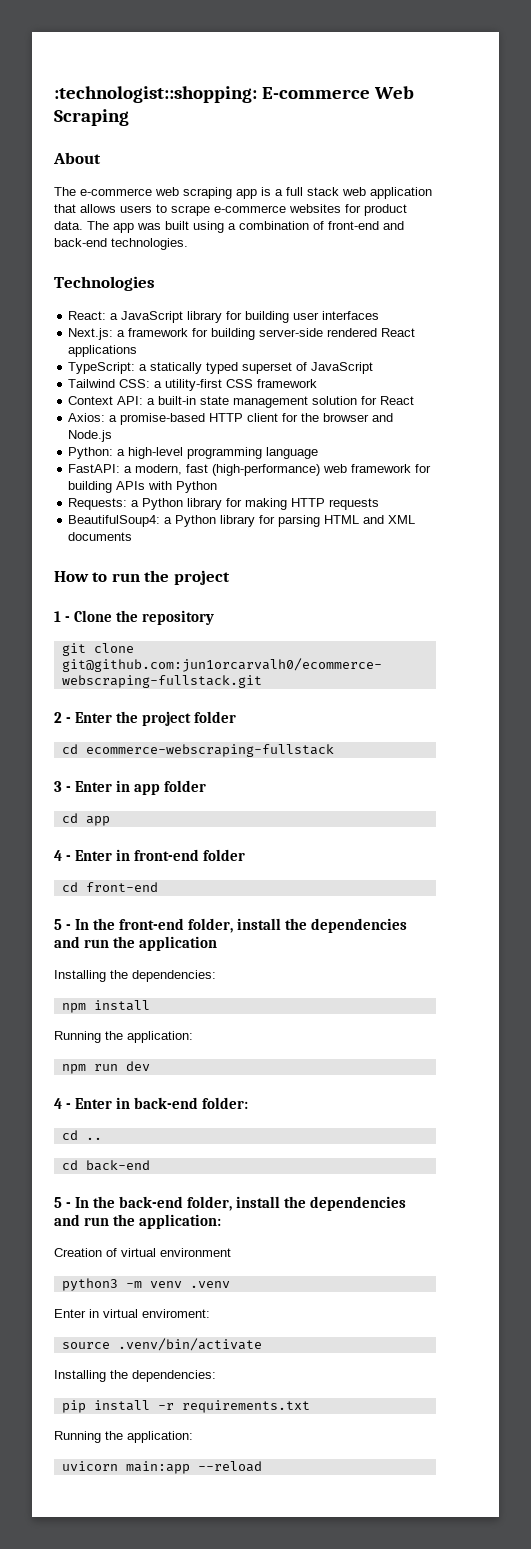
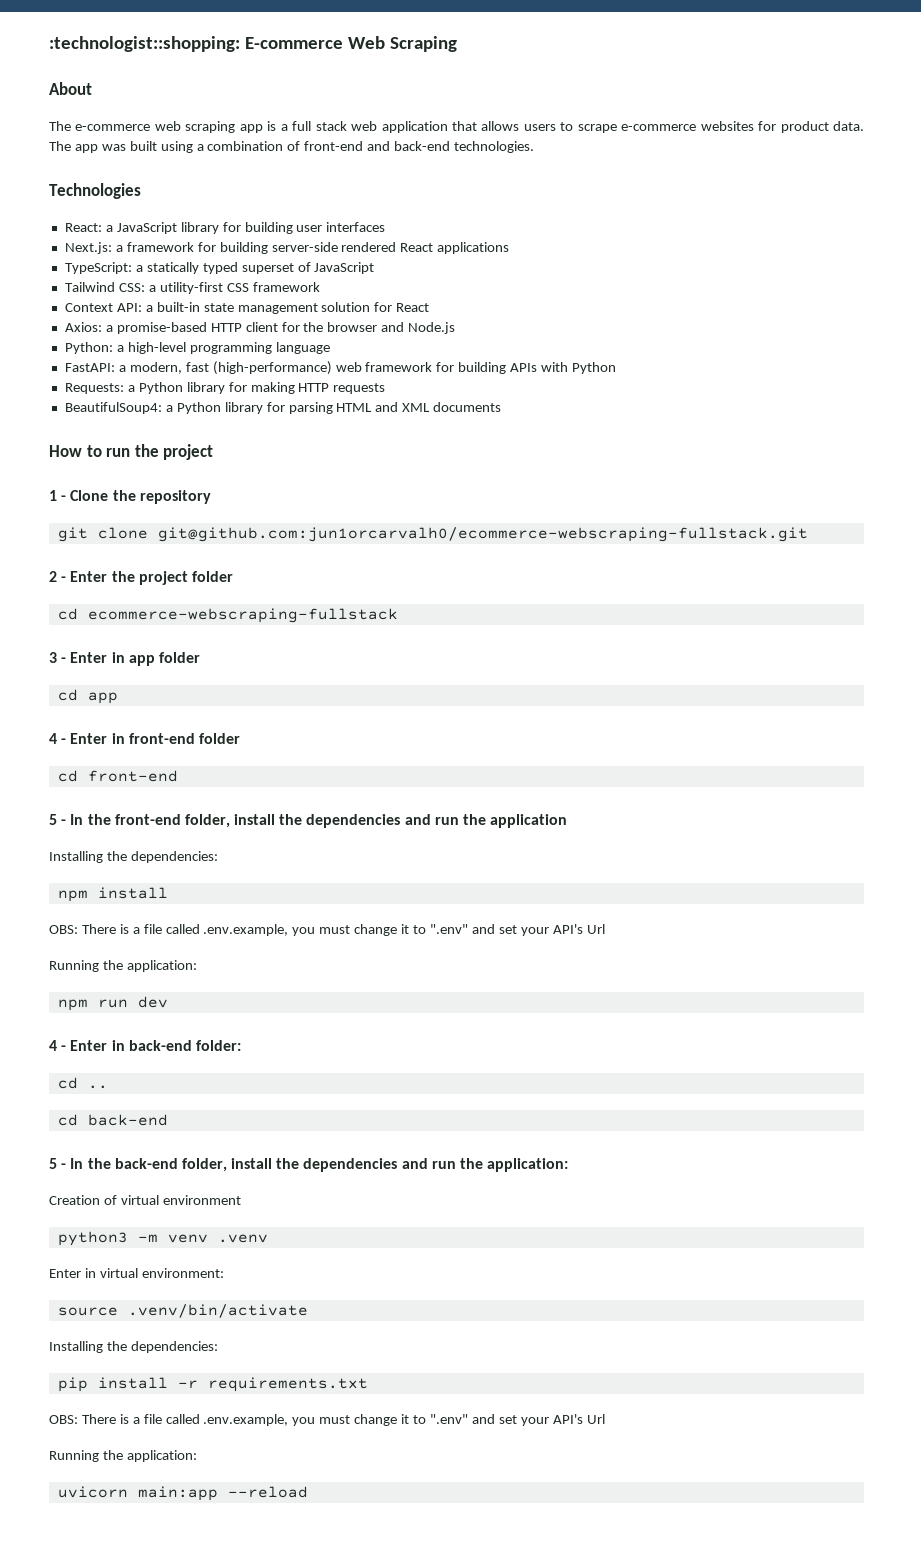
  npm install
+ OBS: There is a file called .env.example, you must change it to ".env" and set your API's Url
- Enter in virtual enviroment:
+ Enter in virtual environment:
  pip install -r requirements.txt
+ OBS: There is a file called .env.example, you must change it to ".env" and set your API's Url

